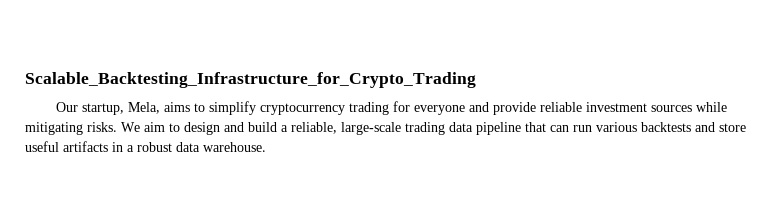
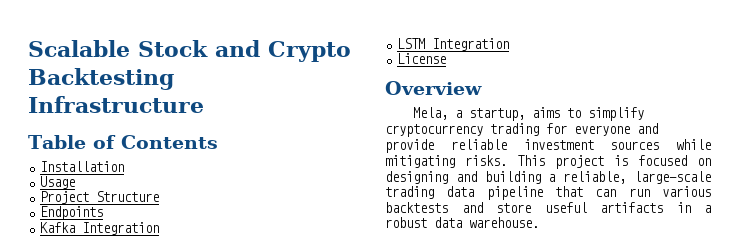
- Scalable_Backtesting_Infrastructure_for_Crypto_Trading
- Our startup, Mela, aims to simplify cryptocurrency trading for everyone and provide reliable investment sources while mitigating risks.
+ Scalable Stock and Crypto Backtesting Infrastructure
+ Table of Contents
+ Installation
+ Usage
+ Project Structure
+ Endpoints
+ Kafka Integration
+ LSTM Integration
+ License
+ Overview
+ Mela, a startup, aims to simplify cryptocurrency trading for everyone and provide reliable investment sources while mitigating risks.
- We aim to design and build a reliable, large-scale trading data pipeline that can run various backtests and store useful artifacts in a robust data warehouse.
+ This project is focused on designing and building a reliable, large-scale trading data pipeline that can run various backtests and store useful artifacts in a robust data warehouse.

